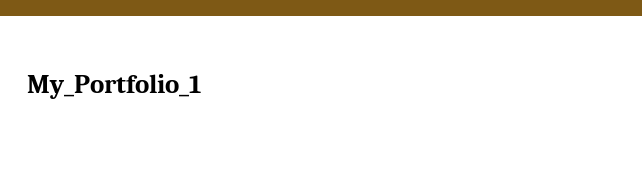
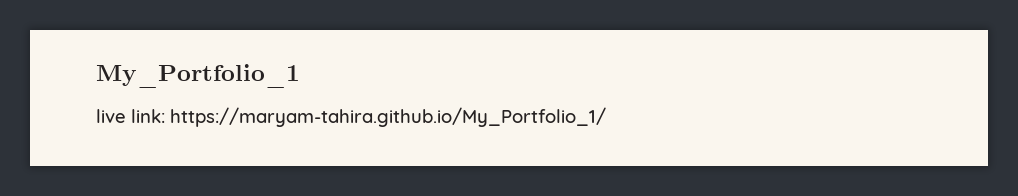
+ live link: https://maryam-tahira.github.io/My_Portfolio_1/

